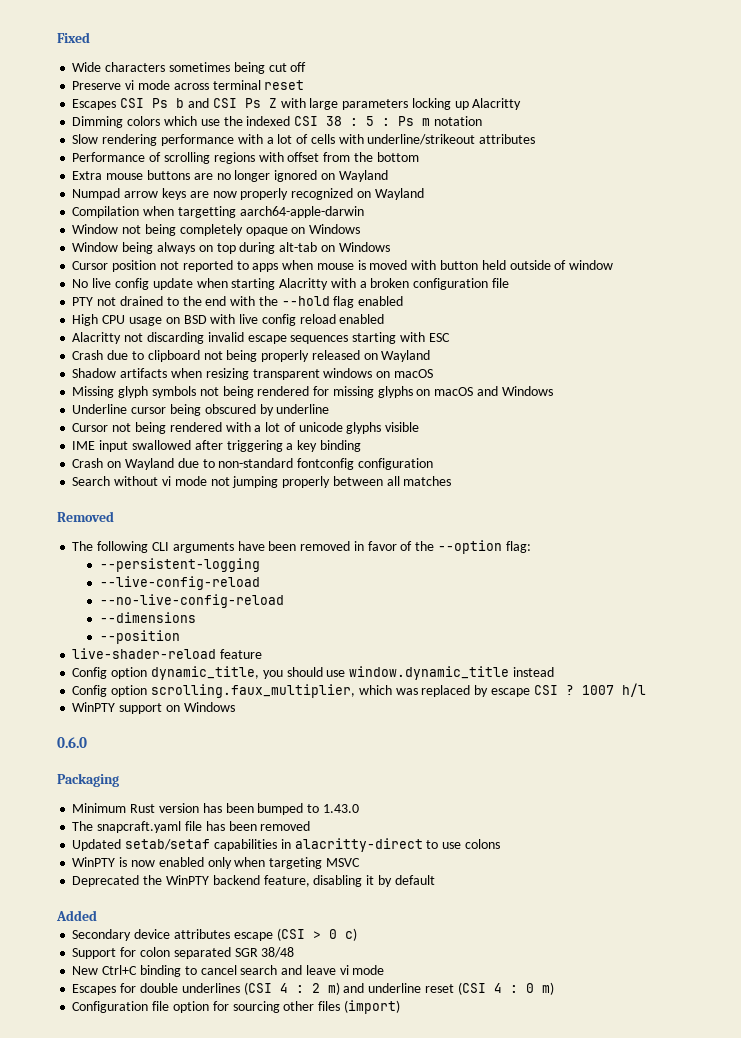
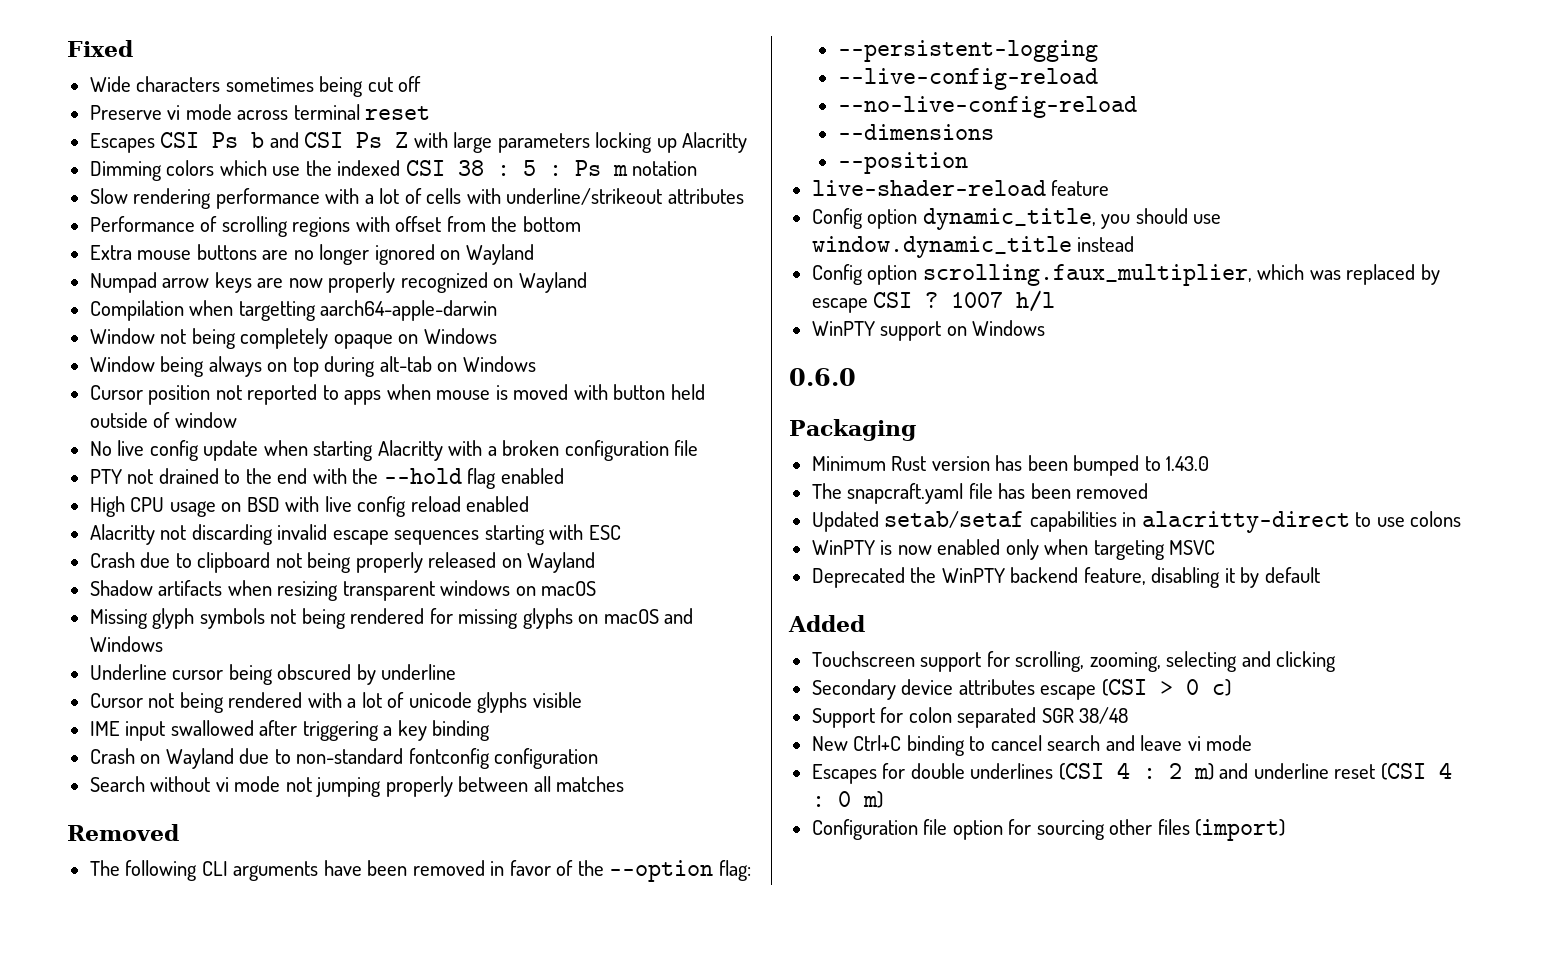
+ Touchscreen support for scrolling, zooming, selecting and clicking

